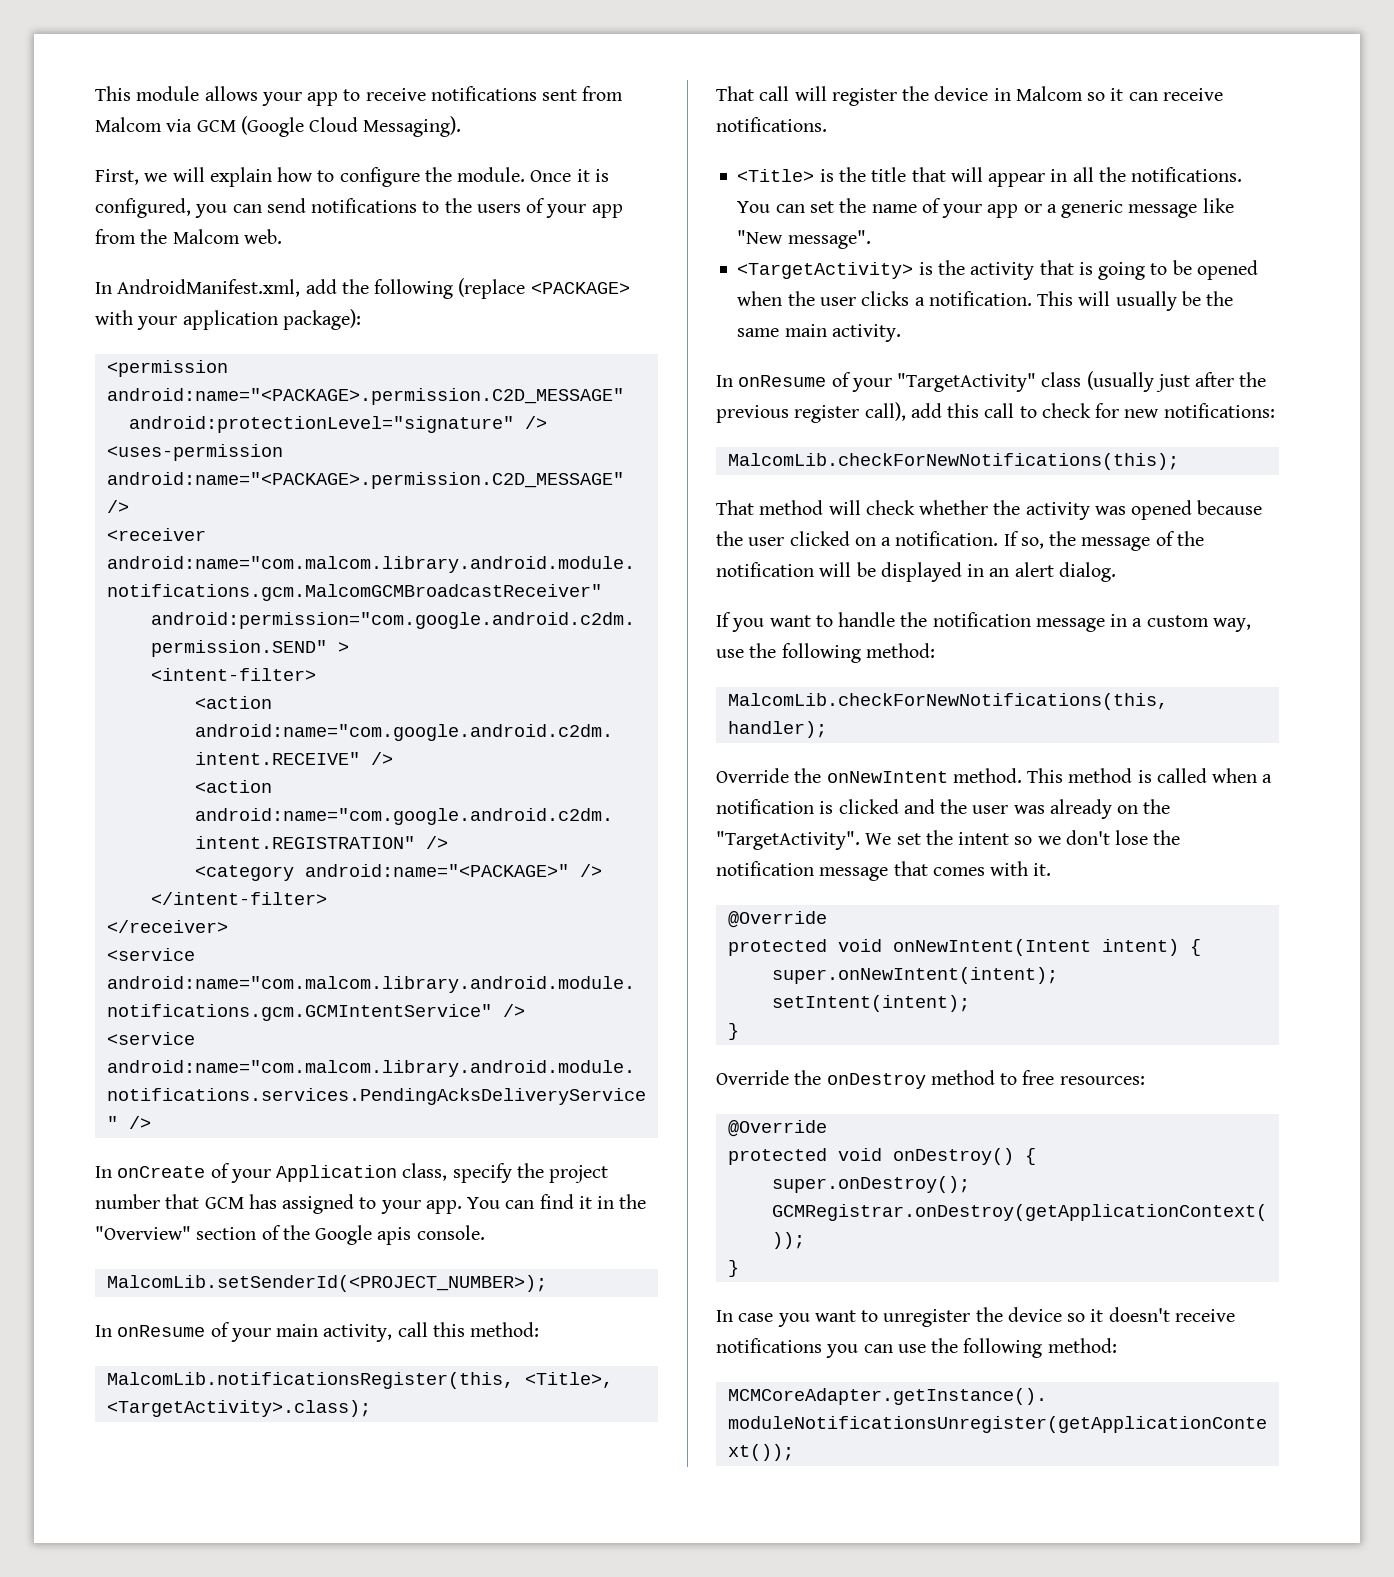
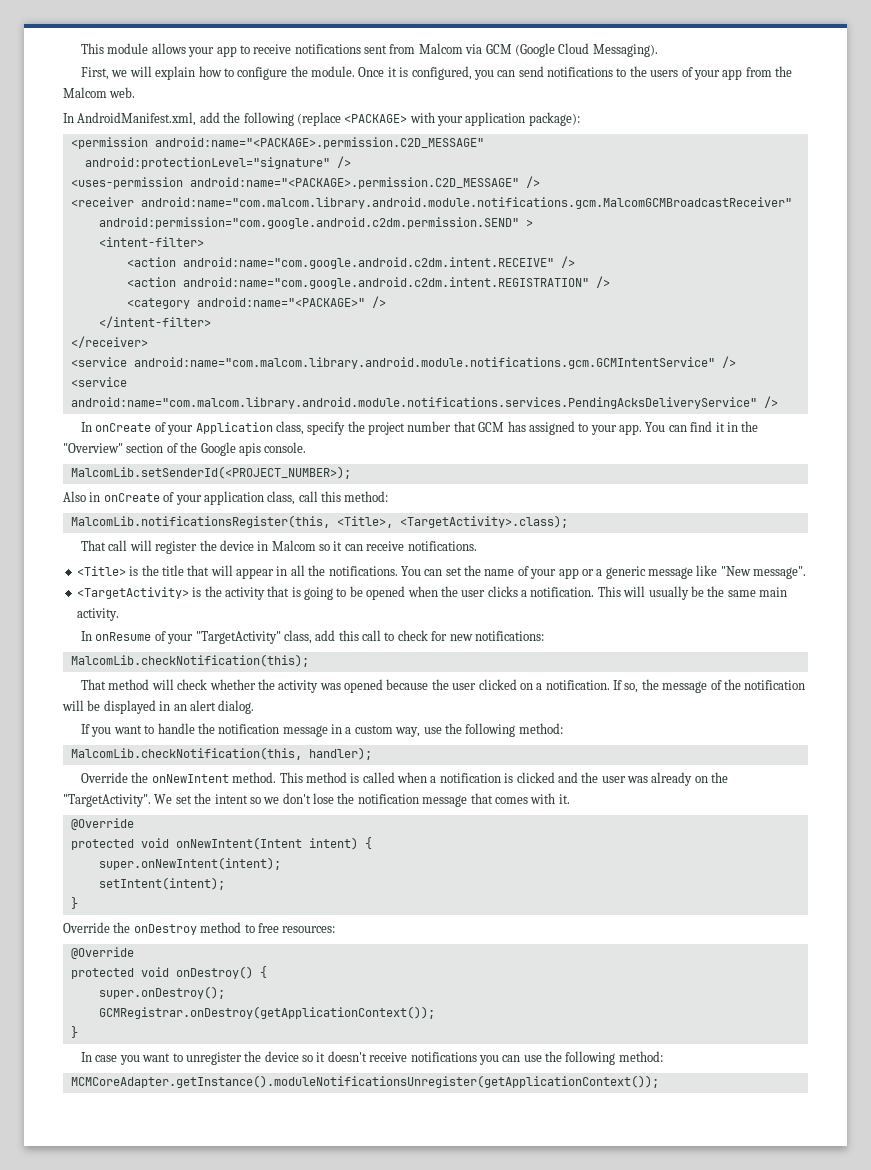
- In onResume of your main activity, call this method:
+ Also in onCreate of your application class, call this method:
- In onResume of your "TargetActivity" class (usually just after the previous register call), add this call to check for new notifications:
+ In onResume of your "TargetActivity" class, add this call to check for new notifications:
- MalcomLib.checkForNewNotifications(this);
+ MalcomLib.checkNotification(this);
- MalcomLib.checkForNewNotifications(this, handler);
+ MalcomLib.checkNotification(this, handler);

